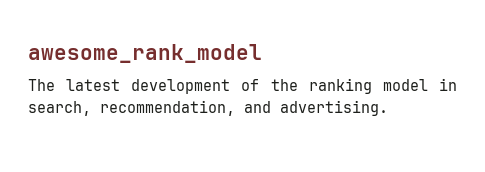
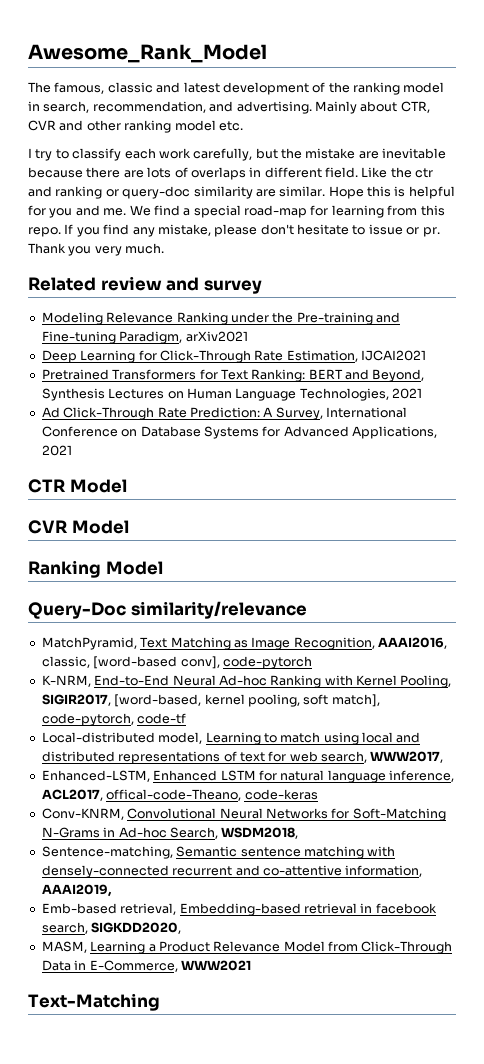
- awesome_rank_model
+ Awesome_Rank_Model
- The latest development of the ranking model in search, recommendation, and advertising.
+ The famous, classic and latest development of the ranking model in search, recommendation, and advertising.
+ Mainly about CTR, CVR and other ranking model etc.
+ I try to classify each work carefully, but the mistake are inevitable because there are lots of overlaps in different field. Like the ctr and ranking or query-doc similarity are similar. Hope this is helpful for you and me. We find a special road-map for learning from this repo. If you find any mistake, please don't hesitate to issue or pr. Thank you very much.
+ Related review and survey
+ Modeling Relevance Ranking under the Pre-training and Fine-tuning Paradigm, arXiv2021
+ Deep Learning for Click-Through Rate Estimation, IJCAI2021
+ Pretrained Transformers for Text Ranking: BERT and Beyond, Synthesis Lectures on Human Language Technologies, 2021
+ Ad Click-Through Rate Prediction: A Survey, International Conference on Database Systems for Advanced Applications, 2021
+ CTR Model
+ CVR Model
+ Ranking Model
+ Query-Doc similarity/relevance
+ MatchPyramid, Text Matching as Image Recognition, AAAI2016, classic, [word-based conv], code-pytorch
+ K-NRM, End-to-End Neural Ad-hoc Ranking with Kernel Pooling, SIGIR2017, [word-based, kernel pooling, soft match], code-pytorch, code-tf
+ Local-distributed model, Learning to match using local and distributed representations of text for web search, WWW2017,
+ Enhanced-LSTM, Enhanced LSTM for natural language inference, ACL2017, offical-code-Theano, code-keras
+ Conv-KNRM, Convolutional Neural Networks for Soft-Matching N-Grams in Ad-hoc Search, WSDM2018,
+ Sentence-matching, Semantic sentence matching with densely-connected recurrent and co-attentive information, AAAI2019,
+ Emb-based retrieval, Embedding-based retrieval in facebook search, SIGKDD2020,
+ MASM, Learning a Product Relevance Model from Click-Through Data in E-Commerce, WWW2021
+ Text-Matching

